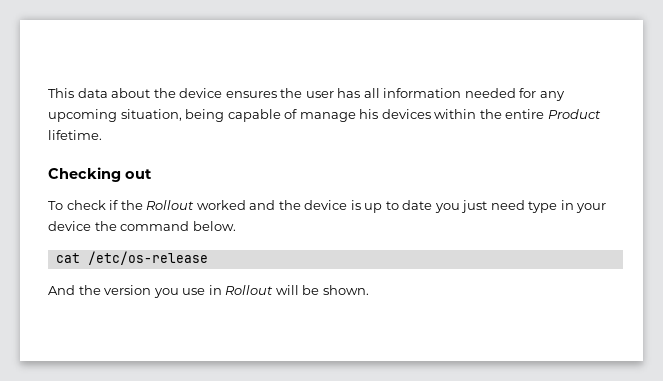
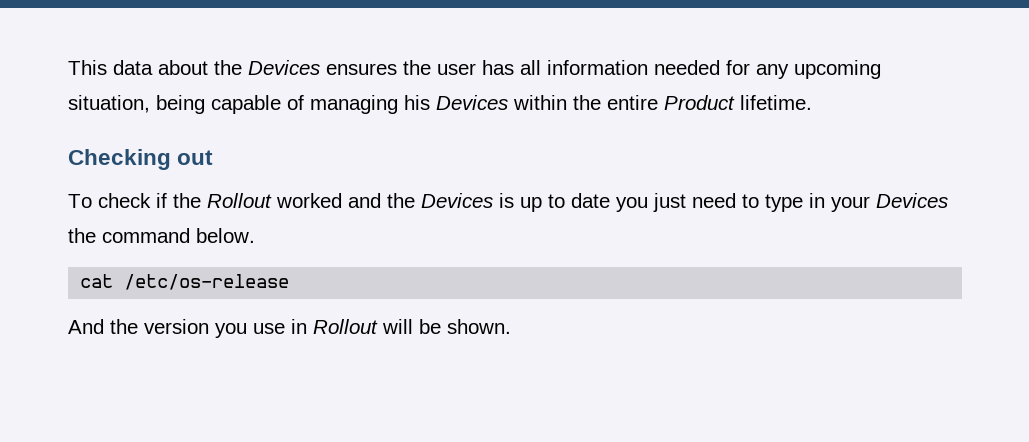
- This data about the device ensures the user has all information needed for any upcoming situation, being capable of manage his devices within the entire Product lifetime.
+ This data about the Devices ensures the user has all information needed for any upcoming situation, being capable of managing his Devices within the entire Product lifetime.
- To check if the Rollout worked and the device is up to date you just need type in your device the command below.
+ To check if the Rollout worked and the Devices is up to date you just need to type in your Devices the command below.

